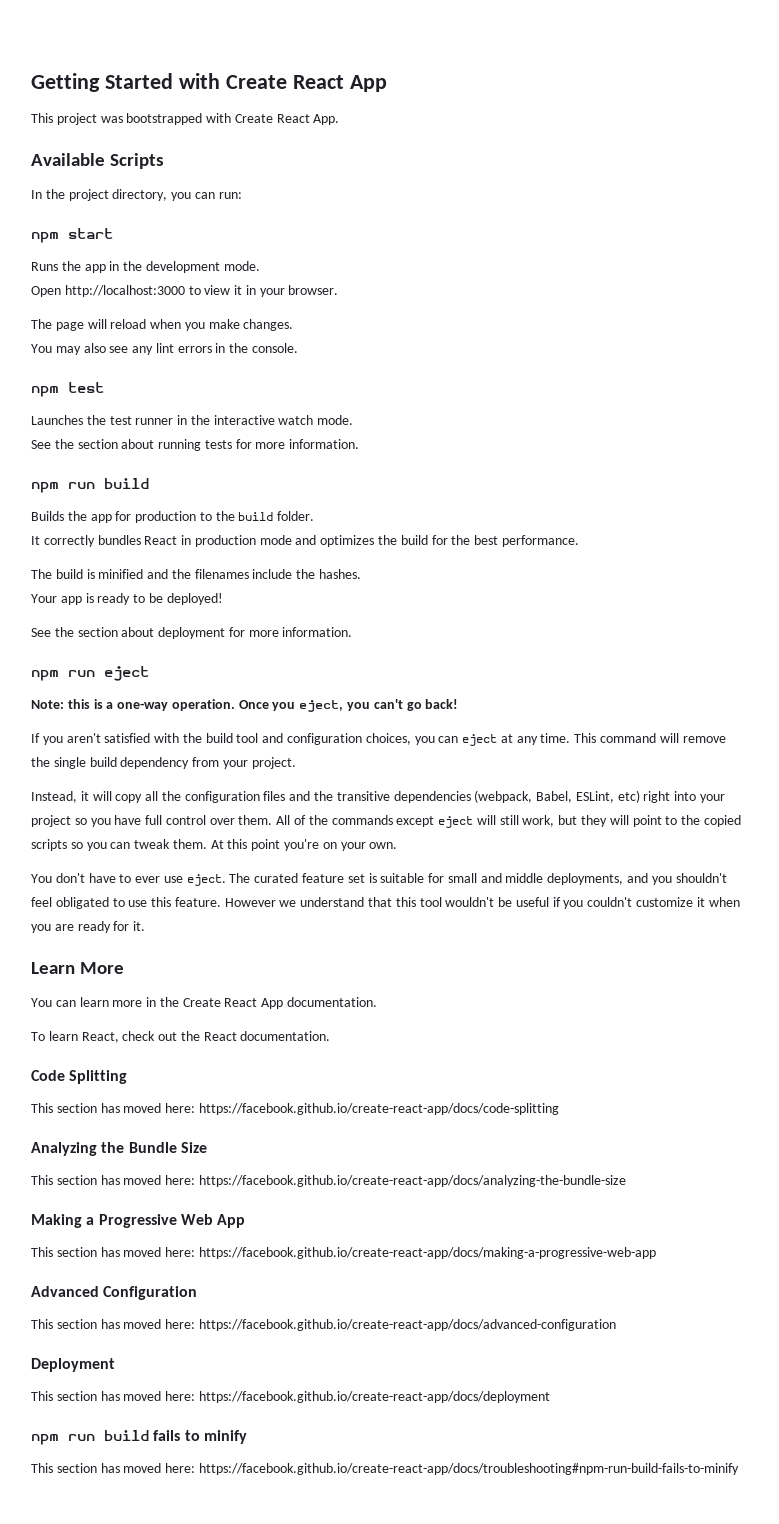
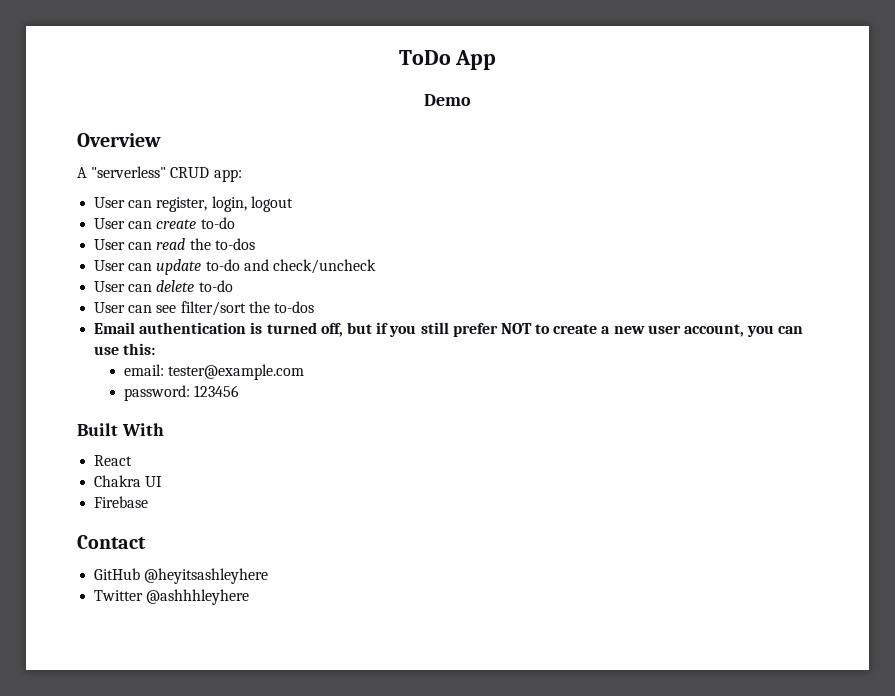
- Getting Started with Create React App
- This project was bootstrapped with Create React App.
- Available Scripts
- In the project directory, you can run:
- npm start
- Runs the app in the development mode.
- Open http://localhost:3000 to view it in your browser.
- The page will reload when you make changes.
- You may also see any lint errors in the console.
- npm test
- Launches the test runner in the interactive watch mode.
- See the section about running tests for more information.
- npm run build
- Builds the app for production to the build folder.
- It correctly bundles React in production mode and optimizes the build for the best performance.
- The build is minified and the filenames include the hashes.
- Your app is ready to be deployed!
- See the section about deployment for more information.
- npm run eject
- Note: this is a one-way operation. Once you eject, you can't go back!
- If you aren't satisfied with the build tool and configuration choices, you can eject at any time. This command will remove the single build dependency from your project.
- Instead, it will copy all the configuration files and the transitive dependencies (webpack, Babel, ESLint, etc) right into your project so you have full control over them. All of the commands except eject will still work, but they will point to the copied scripts so you can tweak them. At this point you're on your own.
- You don't have to ever use eject. The curated feature set is suitable for small and middle deployments, and you shouldn't feel obligated to use this feature. However we understand that this tool wouldn't be useful if you couldn't customize it when you are ready for it.
- Learn More
- You can learn more in the Create React App documentation.
- To learn React, check out the React documentation.
- Code Splitting
- This section has moved here: https://facebook.github.io/create-react-app/docs/code-splitting
- Analyzing the Bundle Size
- This section has moved here: https://facebook.github.io/create-react-app/docs/analyzing-the-bundle-size
- Making a Progressive Web App
- This section has moved here: https://facebook.github.io/create-react-app/docs/making-a-progressive-web-app
- Advanced Configuration
- This section has moved here: https://facebook.github.io/create-react-app/docs/advanced-configuration
- Deployment
- This section has moved here: https://facebook.github.io/create-react-app/docs/deployment
- npm run build fails to minify
- This section has moved here: https://facebook.github.io/create-react-app/docs/troubleshooting#npm-run-build-fails-to-minify
+ ToDo App
+ Demo
+ Overview
+ A "serverless" CRUD app:
+ User can register, login, logout
+ User can create to-do
+ User can read the to-dos
+ User can update to-do and check/uncheck
+ User can delete to-do
+ User can see filter/sort the to-dos
+ Email authentication is turned off, but if you still prefer NOT to create a new user account, you can use this:
+ email: tester@example.com
+ password: 123456
+ Built With
+ React
+ Chakra UI
+ Firebase
+ Contact
+ GitHub @heyitsashleyhere
+ Twitter @ashhhleyhere

